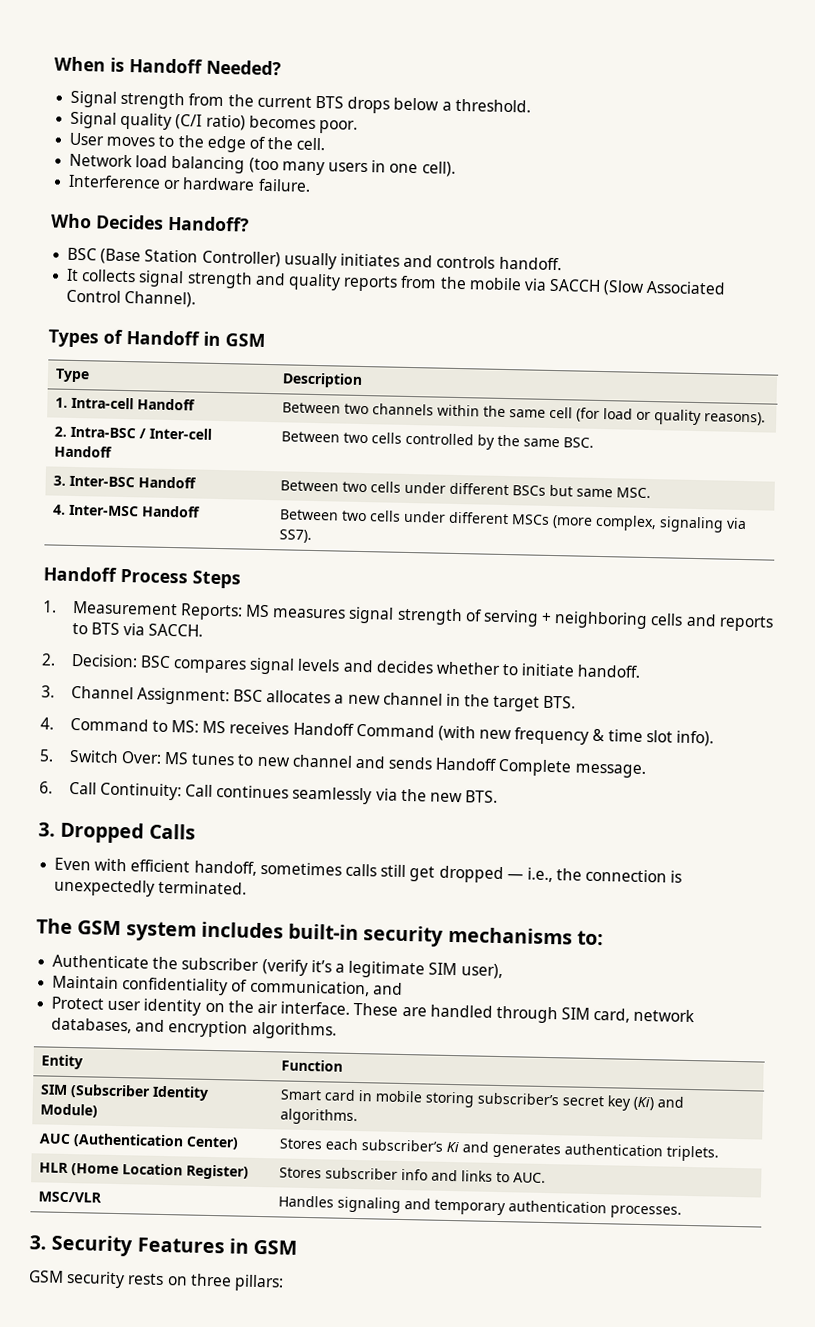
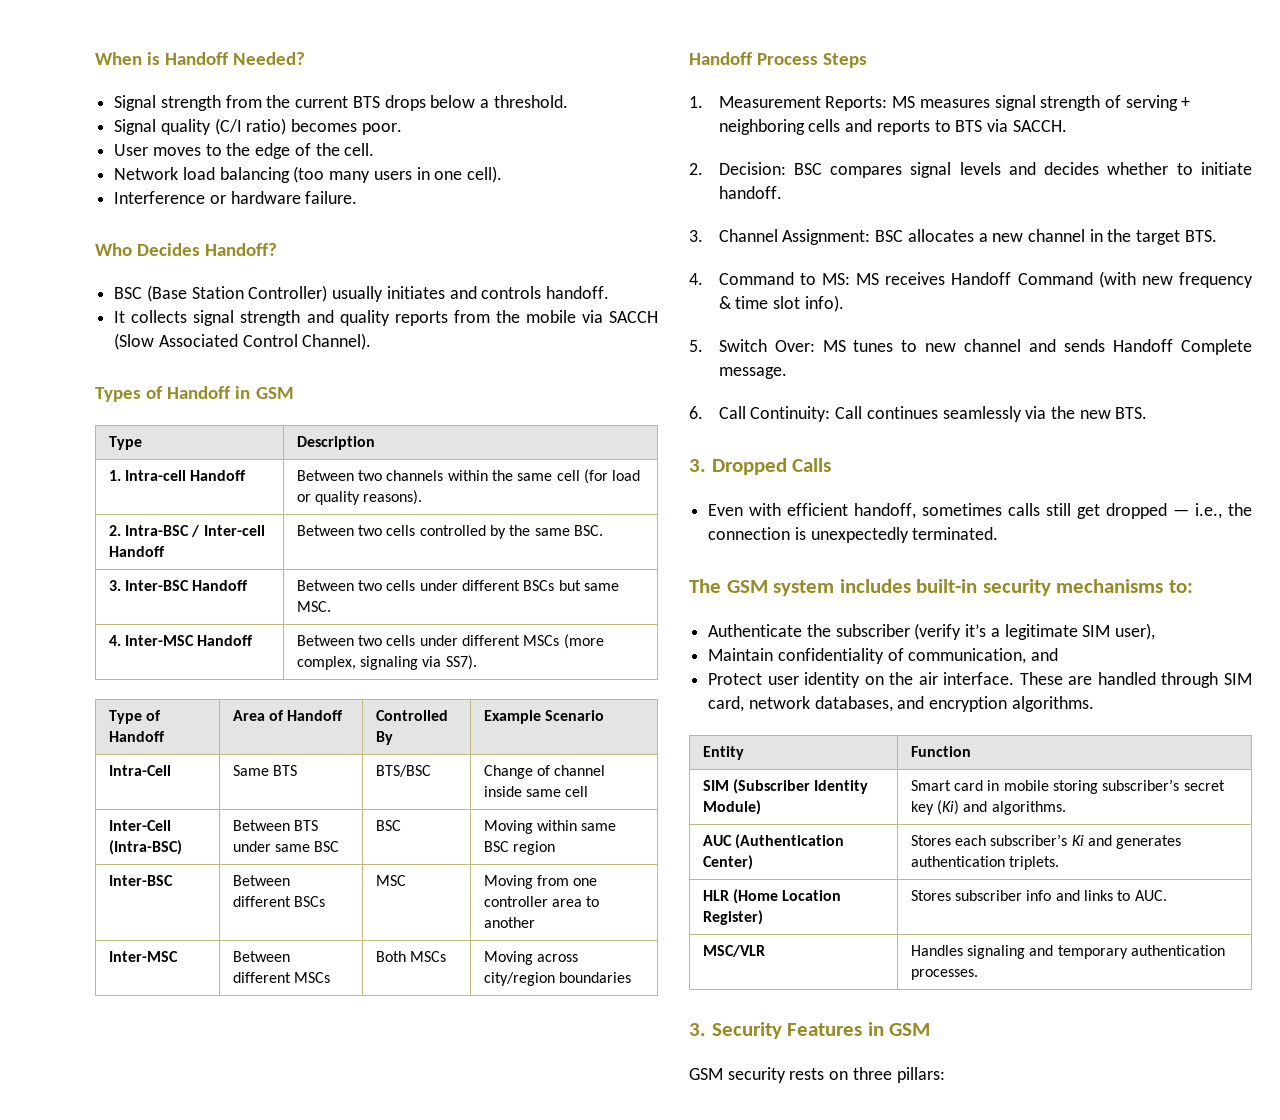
+ Type of Handoff | Area of Handoff | Controlled By | Example Scenario
+ Intra-Cell | Same BTS | BTS/BSC | Change of channel inside same cell
+ Inter-Cell (Intra-BSC) | Between BTS under same BSC | BSC | Moving within same BSC region
+ Inter-BSC | Between different BSCs | MSC | Moving from one controller area to another
+ Inter-MSC | Between different MSCs | Both MSCs | Moving across city/region boundaries

